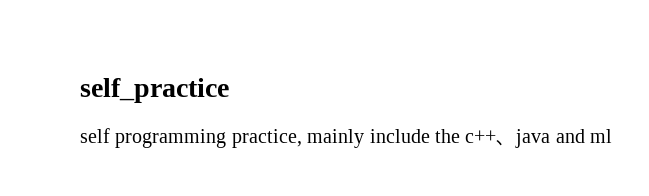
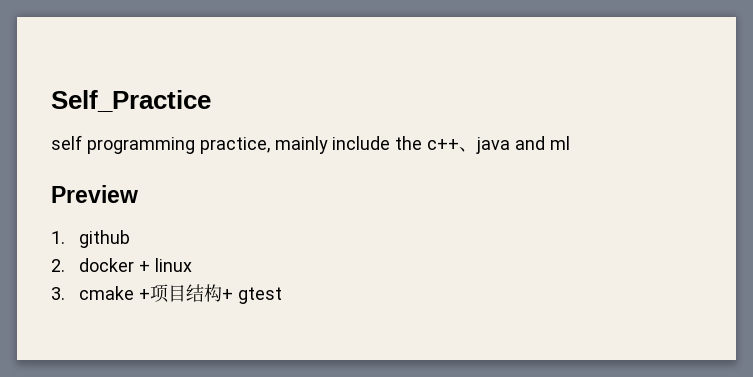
- self_practice
+ Self_Practice
+ Preview
+ 1. github
+ 2. docker + linux
+ 3. cmake +项目结构+ gtest

